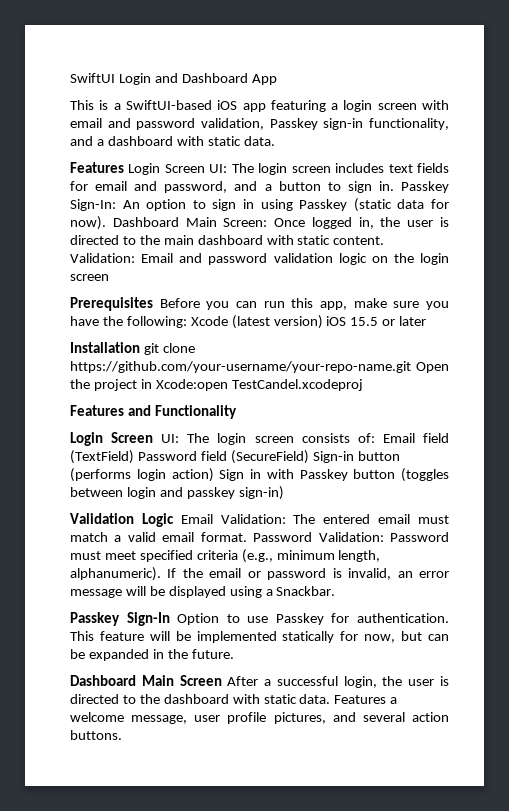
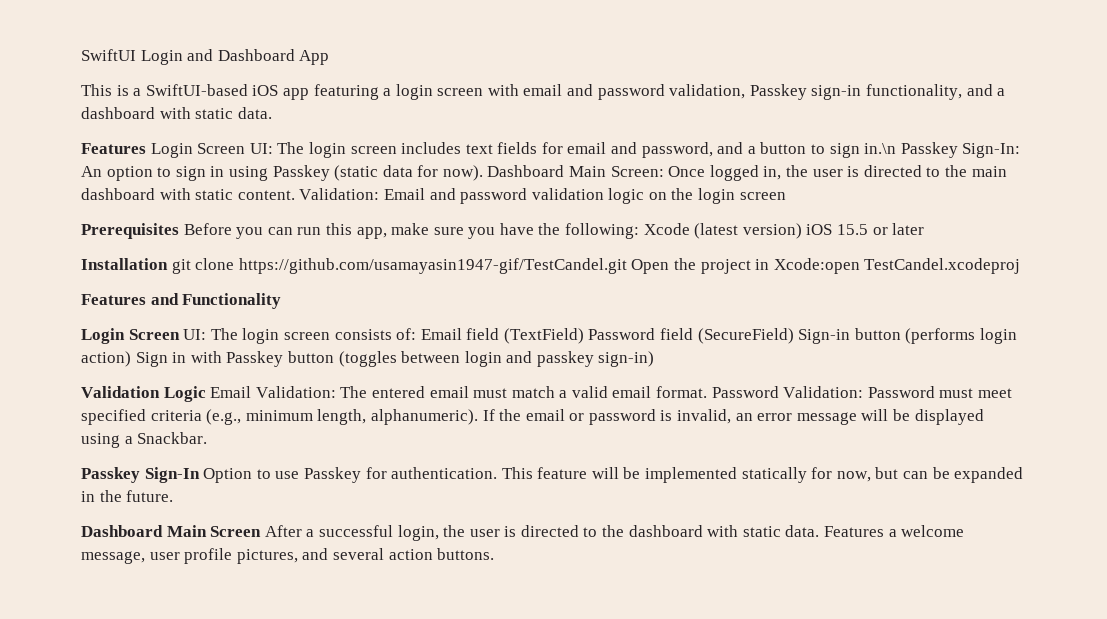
- Features Login Screen UI: The login screen includes text fields for email and password, and a button to sign in. Passkey Sign-In: An option to sign in using Passkey (static data for now).
+ Features Login Screen UI: The login screen includes text fields for email and password, and a button to sign in.\n Passkey Sign-In: An option to sign in using Passkey (static data for now).
- Installation git clone https://github.com/your-username/your-repo-name.git Open the project in Xcode:open TestCandel.xcodeproj
+ Installation git clone https://github.com/usamayasin1947-gif/TestCandel.git Open the project in Xcode:open TestCandel.xcodeproj

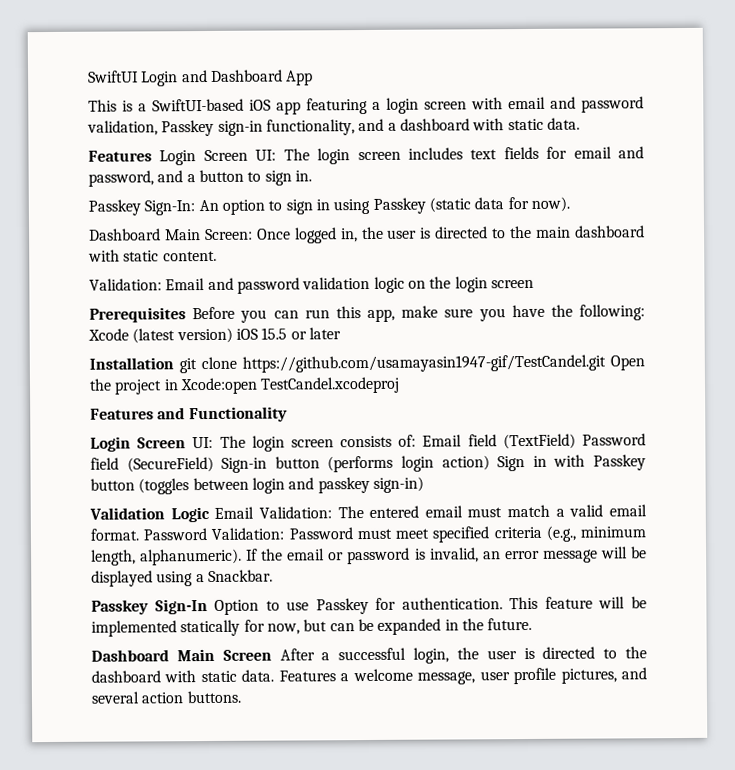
- Features Login Screen UI: The login screen includes text fields for email and password, and a button to sign in.\n Passkey Sign-In: An option to sign in using Passkey (static data for now). Dashboard Main Screen: Once logged in, the user is directed to the main dashboard with static content. Validation: Email and password validation logic on the login screen
+ Features Login Screen UI: The login screen includes text fields for email and password, and a button to sign in.
+ Passkey Sign-In: An option to sign in using Passkey (static data for now).
+ Dashboard Main Screen: Once logged in, the user is directed to the main dashboard with static content.
+ Validation: Email and password validation logic on the login screen

